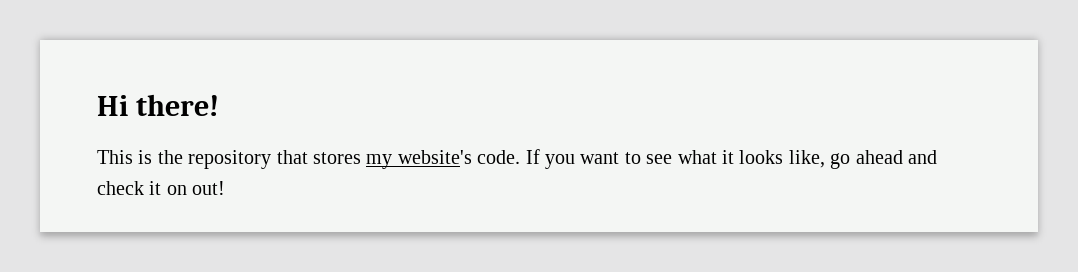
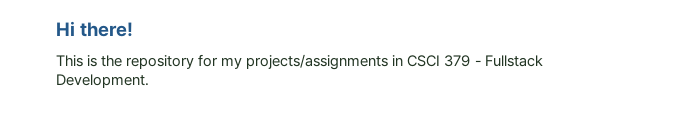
- This is the repository that stores my website's code. If you want to see what it looks like, go ahead and check it on out!
+ This is the repository for my projects/assignments in CSCI 379 - Fullstack Development.

